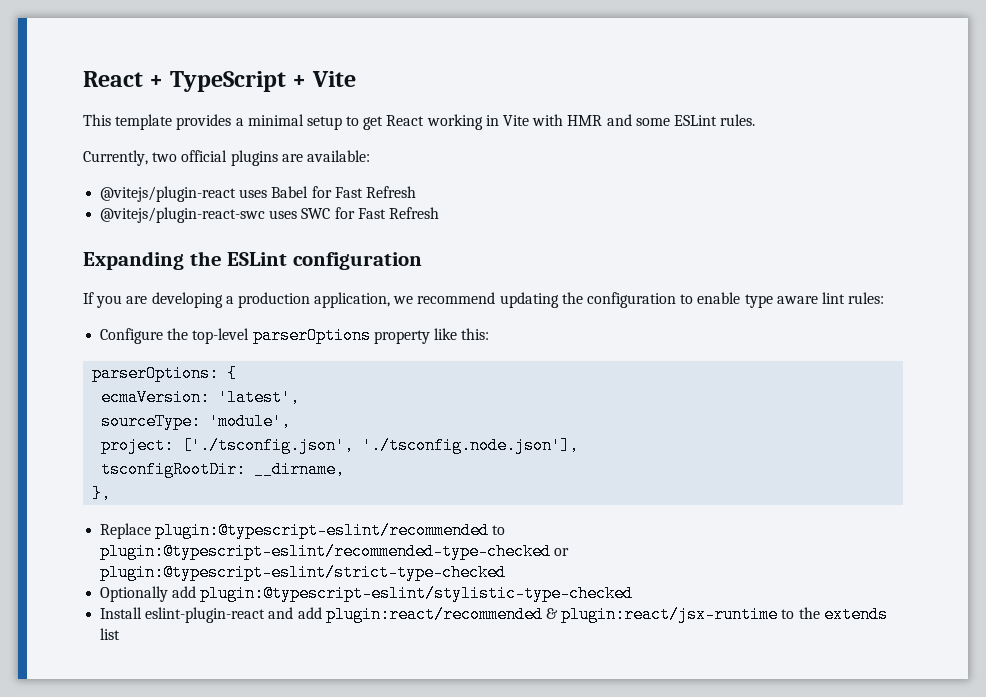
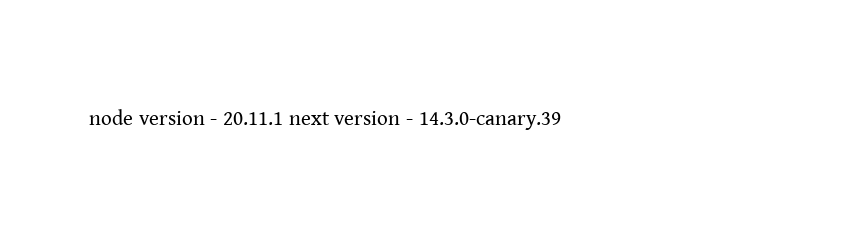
- React + TypeScript + Vite
- This template provides a minimal setup to get React working in Vite with HMR and some ESLint rules.
- Currently, two official plugins are available:
- @vitejs/plugin-react uses Babel for Fast Refresh
- @vitejs/plugin-react-swc uses SWC for Fast Refresh
- Expanding the ESLint configuration
- If you are developing a production application, we recommend updating the configuration to enable type aware lint rules:
- Configure the top-level parserOptions property like this:
- parserOptions: {
- ecmaVersion: 'latest',
- sourceType: 'module',
- project: ['./tsconfig.json', './tsconfig.node.json'],
- tsconfigRootDir: __dirname,
- },
- Replace plugin:@typescript-eslint/recommended to plugin:@typescript-eslint/recommended-type-checked or plugin:@typescript-eslint/strict-type-checked
- Optionally add plugin:@typescript-eslint/stylistic-type-checked
- Install eslint-plugin-react and add plugin:react/recommended & plugin:react/jsx-runtime to the extends list
+ node version - 20.11.1 next version - 14.3.0-canary.39

